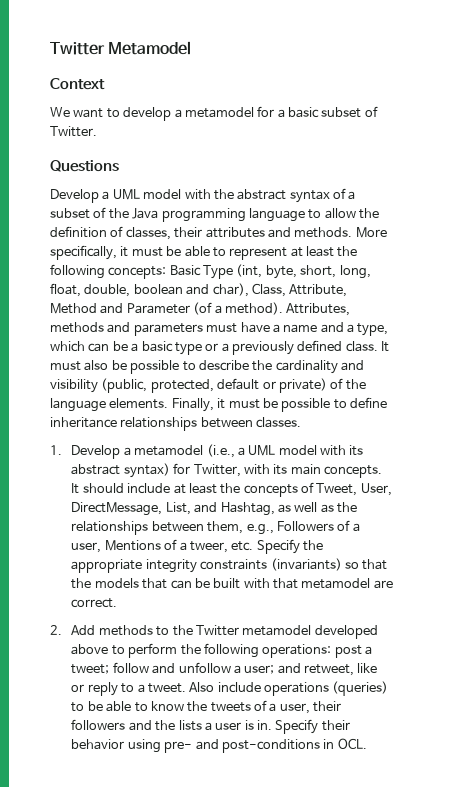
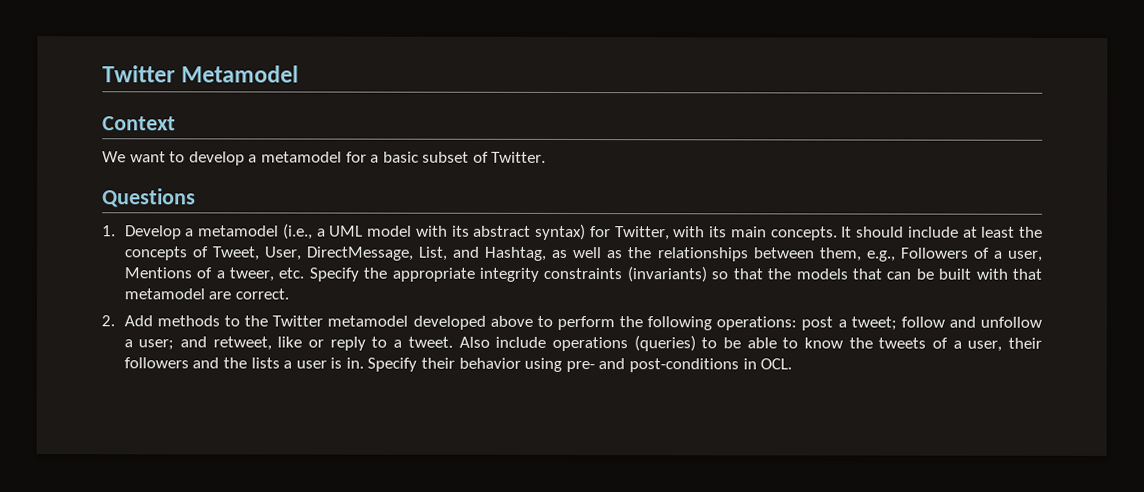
- Develop a UML model with the abstract syntax of a subset of the Java programming language to allow the definition of classes, their attributes and methods. More specifically, it must be able to represent at least the following concepts: Basic Type (int, byte, short, long, float, double, boolean and char), Class, Attribute, Method and Parameter (of a method). Attributes, methods and parameters must have a name and a type, which can be a basic type or a previously defined class. It must also be possible to describe the cardinality and visibility (public, protected, default or private) of the language elements. Finally, it must be possible to define inheritance relationships between classes.

